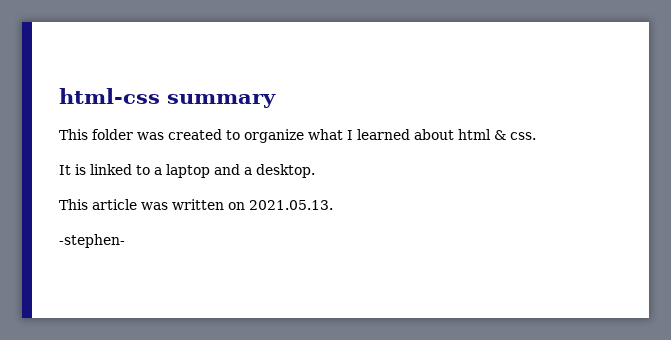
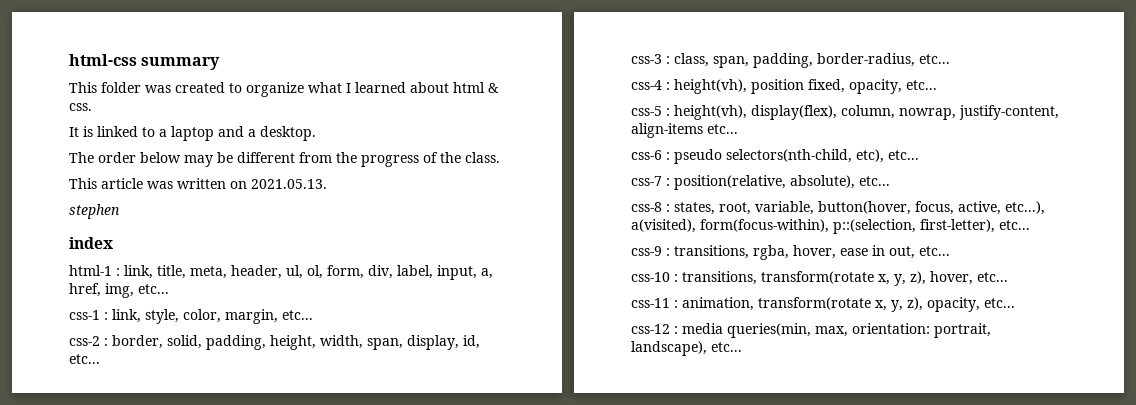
+ The order below may be different from the progress of the class.
- -stephen-
+ stephen
+ index
+ html-1 : link, title, meta, header, ul, ol, form, div, label, input, a, href, img, etc...
+ css-1 : link, style, color, margin, etc...
+ css-2 : border, solid, padding, height, width, span, display, id, etc...
+ css-3 : class, span, padding, border-radius, etc...
+ css-4 : height(vh), position fixed, opacity, etc...
+ css-5 : height(vh), display(flex), column, nowrap, justify-content, align-items etc...
+ css-6 : pseudo selectors(nth-child, etc), etc...
+ css-7 : position(relative, absolute), etc...
+ css-8 : states, root, variable, button(hover, focus, active, etc...), a(visited), form(focus-within), p::(selection, first-letter), etc...
+ css-9 : transitions, rgba, hover, ease in out, etc...
+ css-10 : transitions, transform(rotate x, y, z), hover, etc...
+ css-11 : animation, transform(rotate x, y, z), opacity, etc...
+ css-12 : media queries(min, max, orientation: portrait, landscape), etc...

